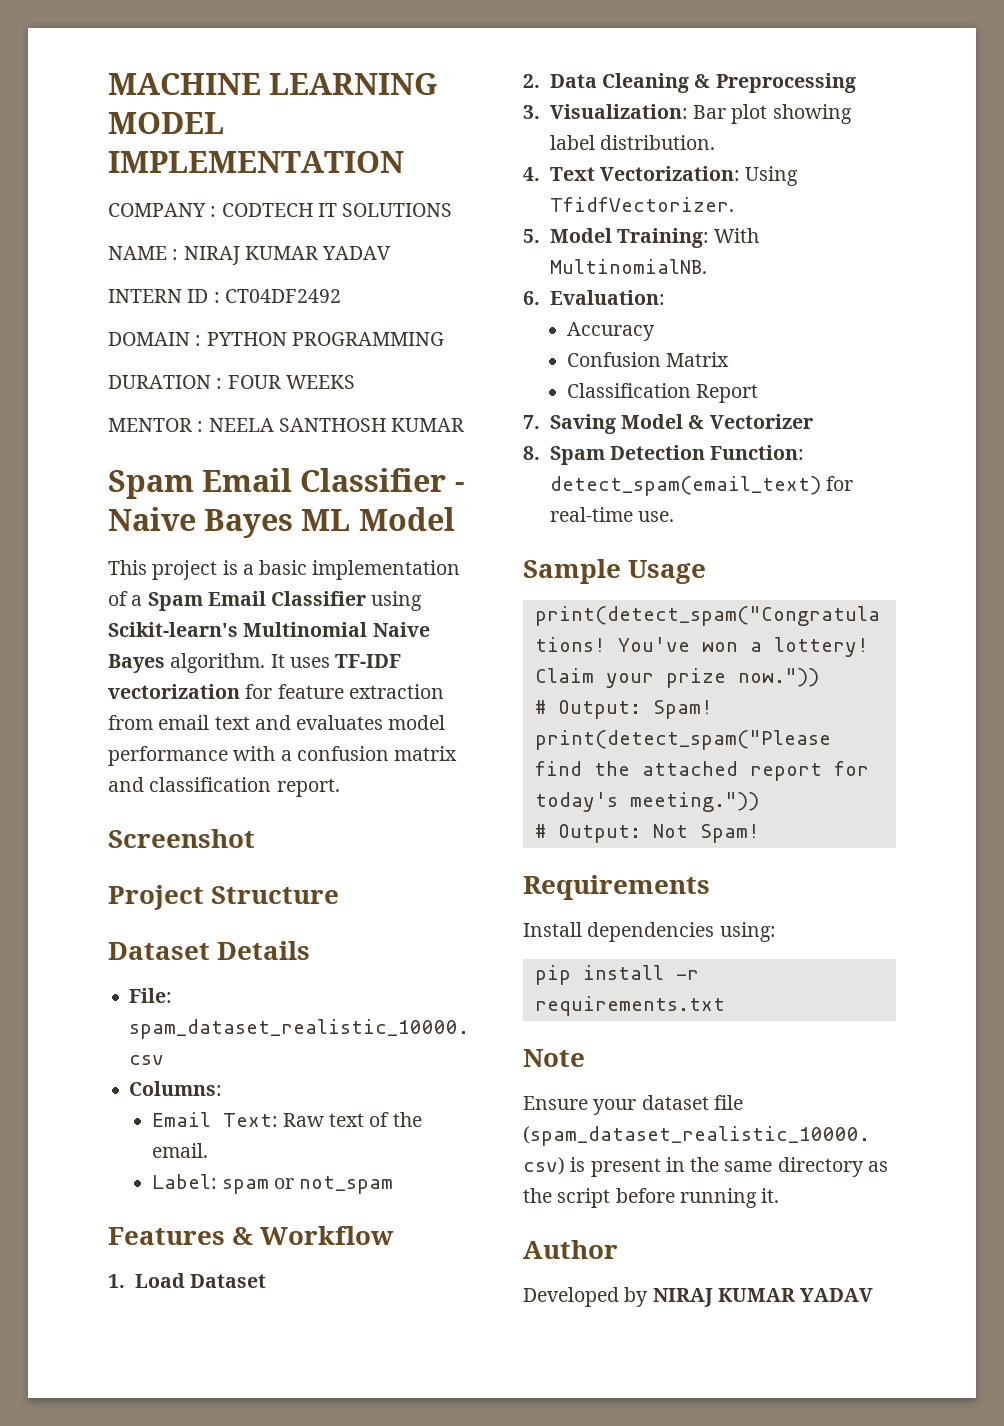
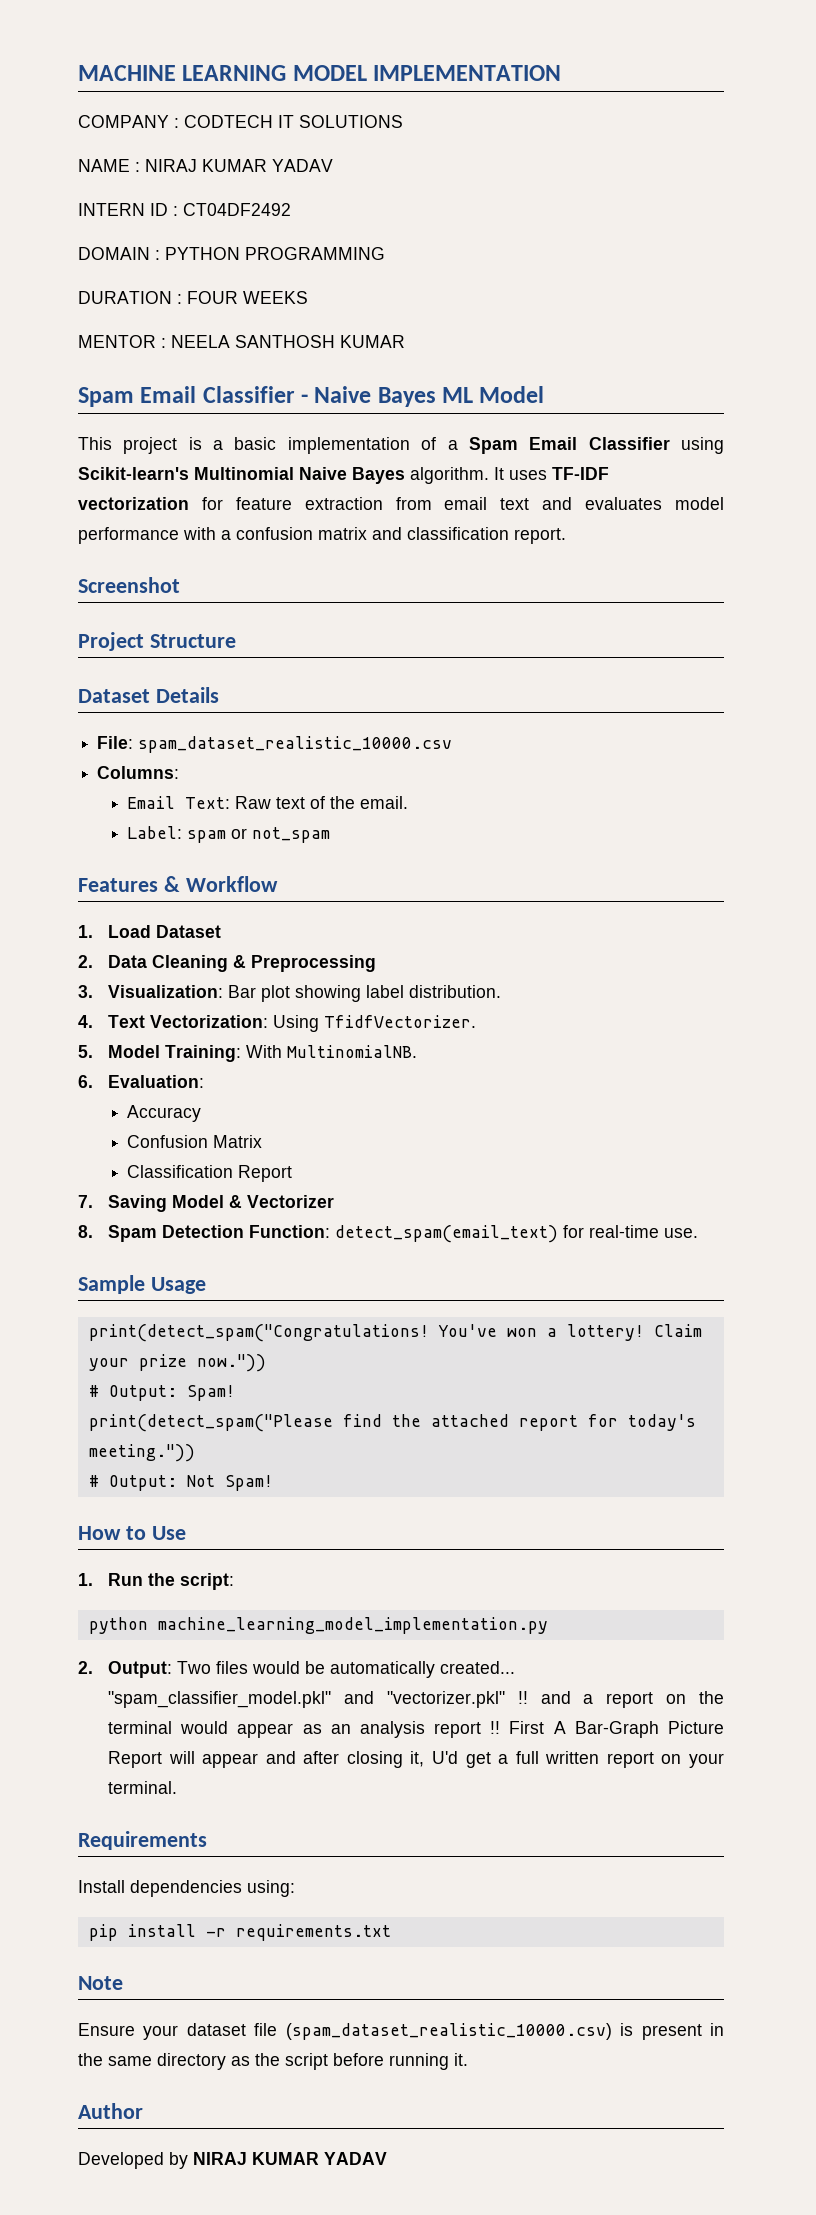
+ How to Use
+ 1. Run the script:
+ python machine_learning_model_implementation.py
+ 2. Output: Two files would be automatically created... "spam_classifier_model.pkl" and "vectorizer.pkl" !! and a report on the terminal would appear as an analysis report !! First A Bar-Graph Picture Report will appear and after closing it, U'd get a full written report on your terminal.

